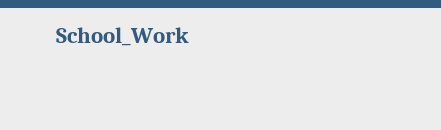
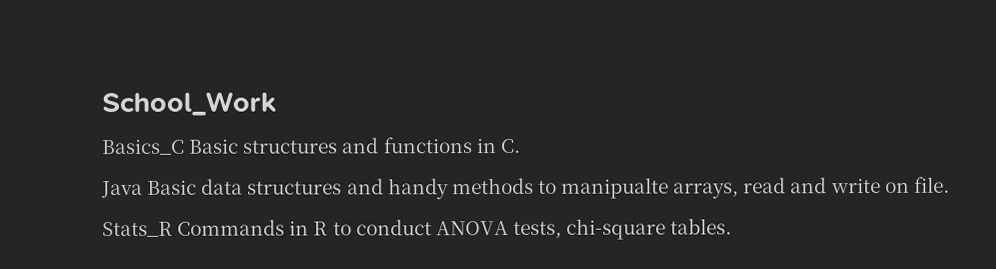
+ Basics_C Basic structures and functions in C.
+ Java Basic data structures and handy methods to manipualte arrays, read and write on file.
+ Stats_R Commands in R to conduct ANOVA tests, chi-square tables.

